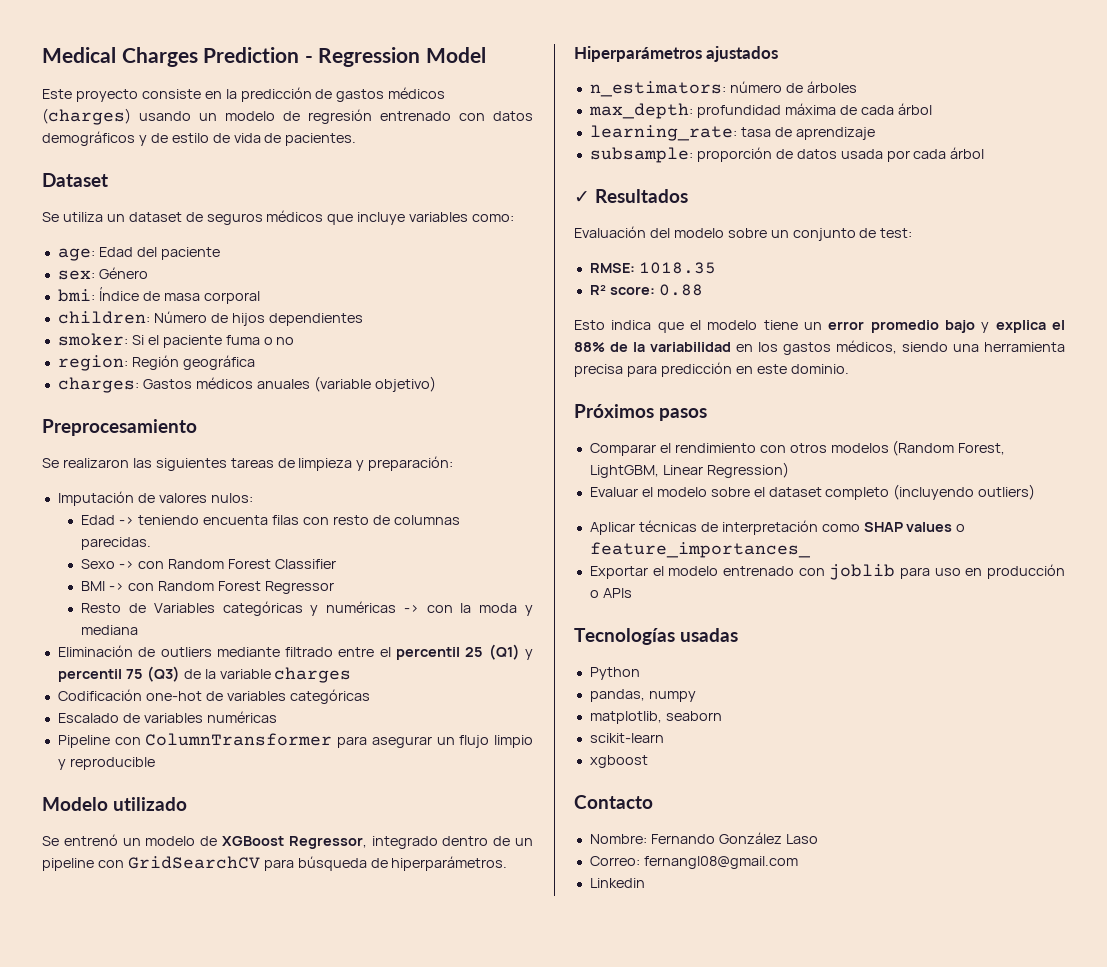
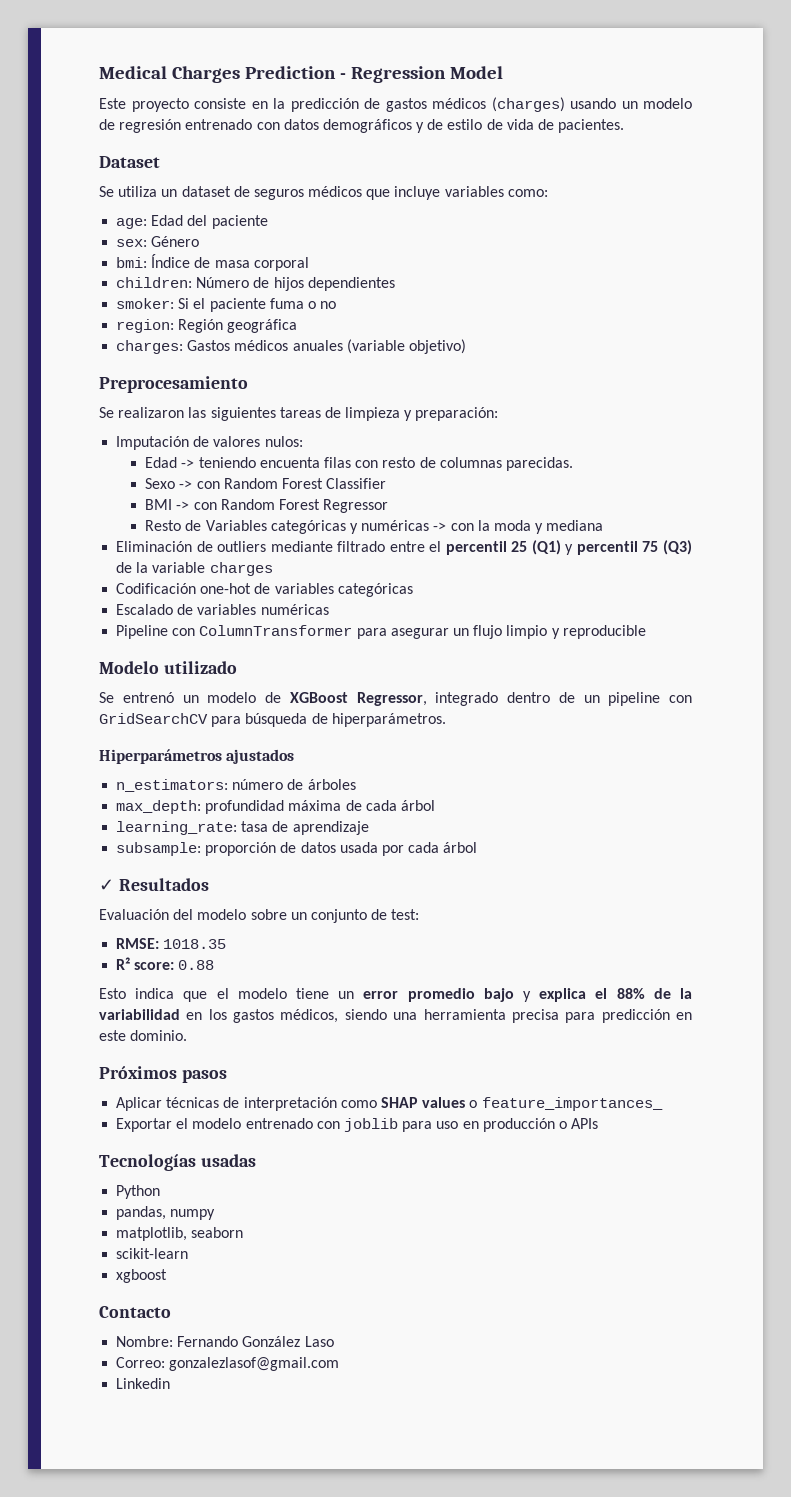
- Comparar el rendimiento con otros modelos (Random Forest, LightGBM, Linear Regression)
- Evaluar el modelo sobre el dataset completo (incluyendo outliers)
- Correo: fernangl08@gmail.com
+ Correo: gonzalezlasof@gmail.com

